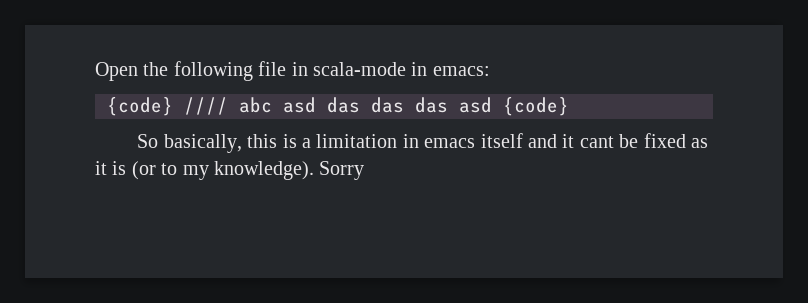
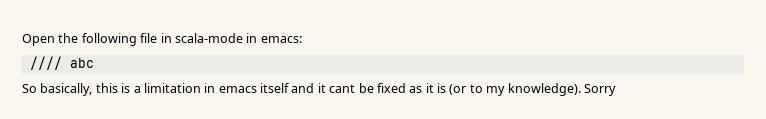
- {code} //// abc asd das das das asd {code}
+ //// abc

